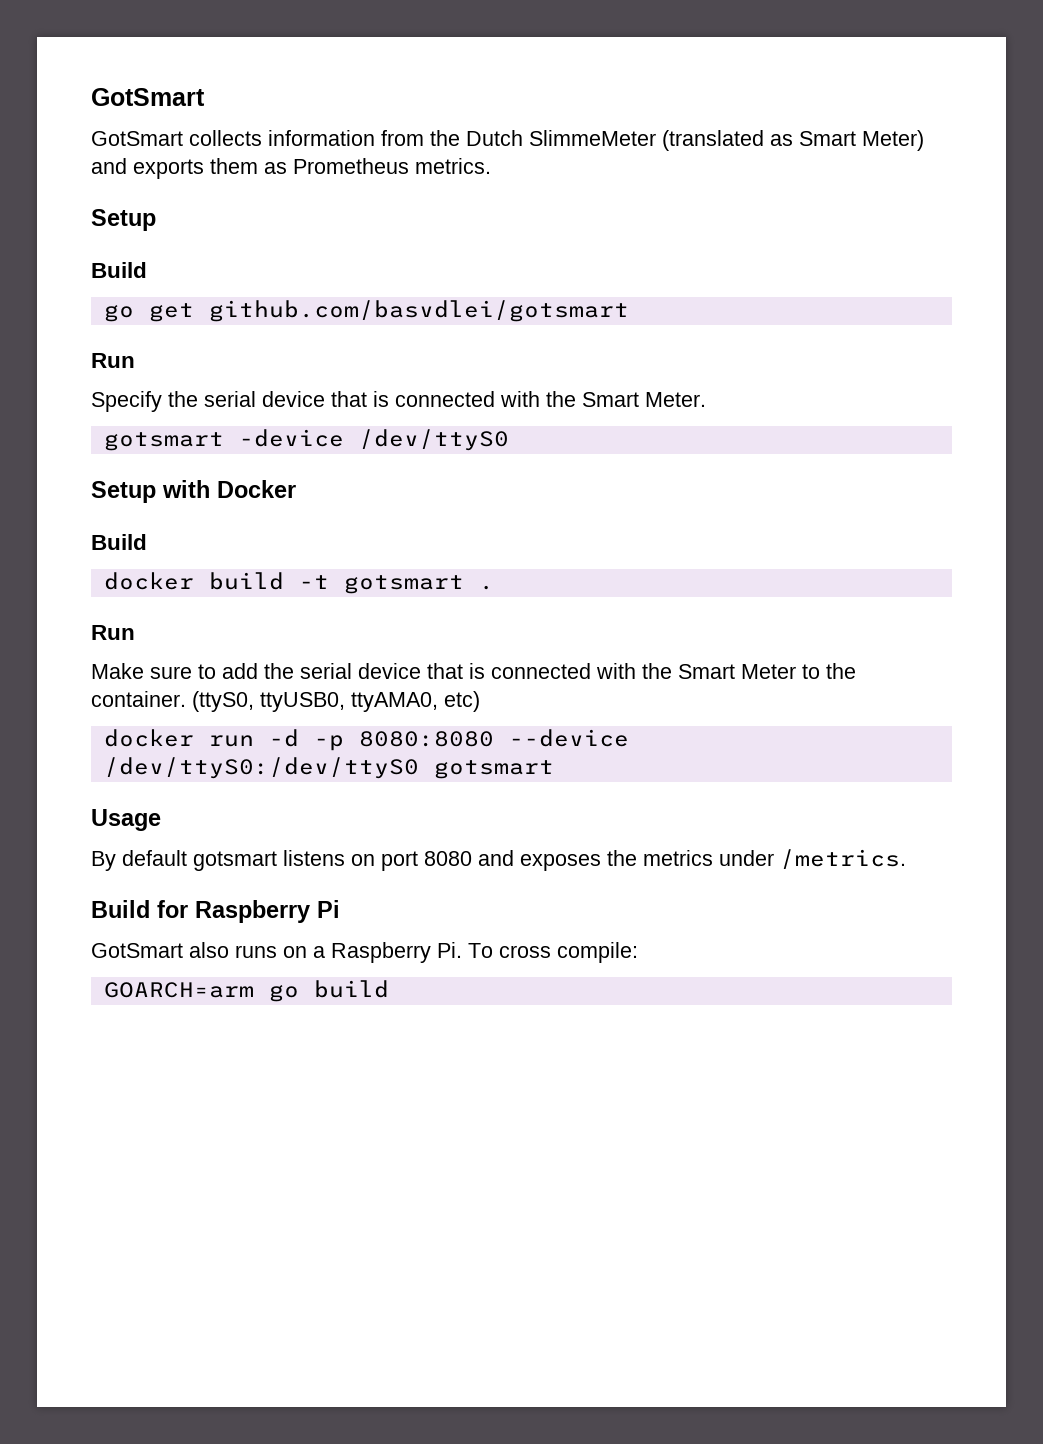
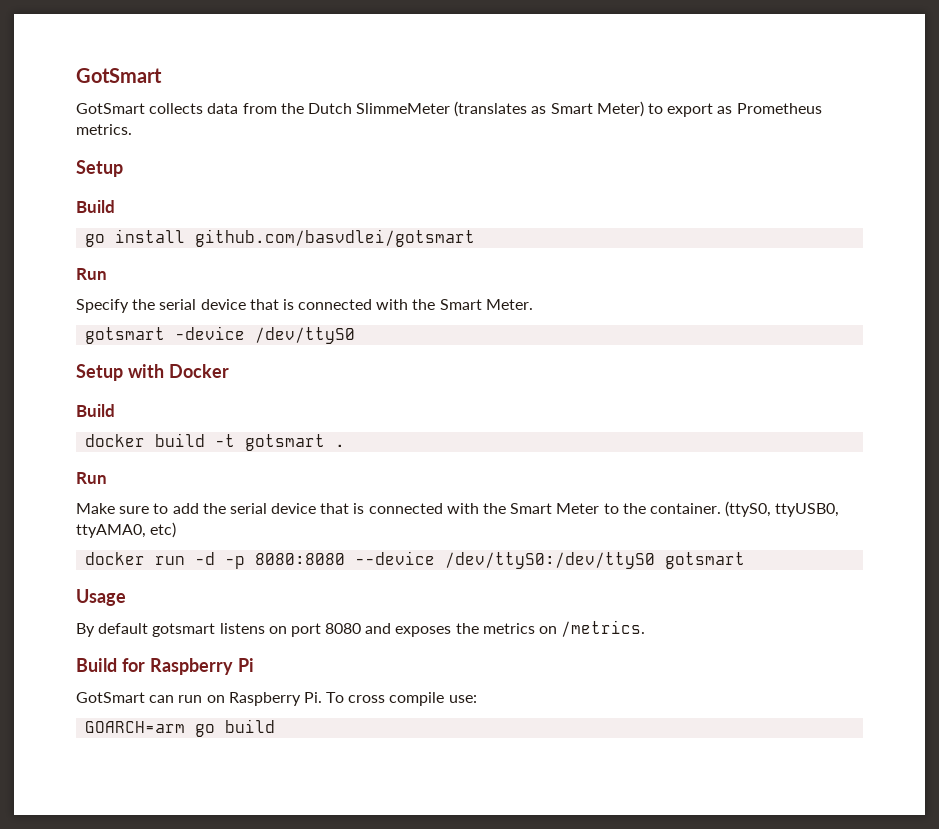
- GotSmart collects information from the Dutch SlimmeMeter (translated as Smart Meter) and exports them as Prometheus metrics.
+ GotSmart collects data from the Dutch SlimmeMeter (translates as Smart Meter) to export as Prometheus metrics.
- go get github.com/basvdlei/gotsmart
+ go install github.com/basvdlei/gotsmart
- By default gotsmart listens on port 8080 and exposes the metrics under /metrics.
+ By default gotsmart listens on port 8080 and exposes the metrics on /metrics.
- GotSmart also runs on a Raspberry Pi. To cross compile:
+ GotSmart can run on Raspberry Pi. To cross compile use:

